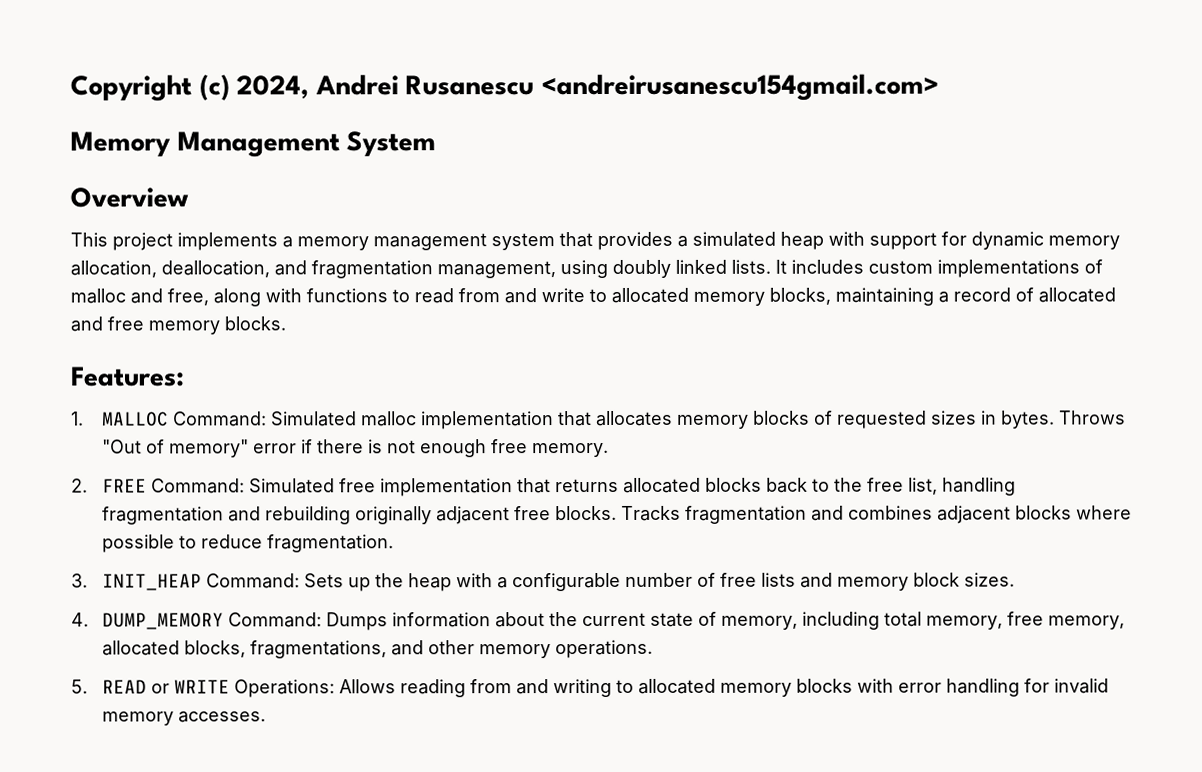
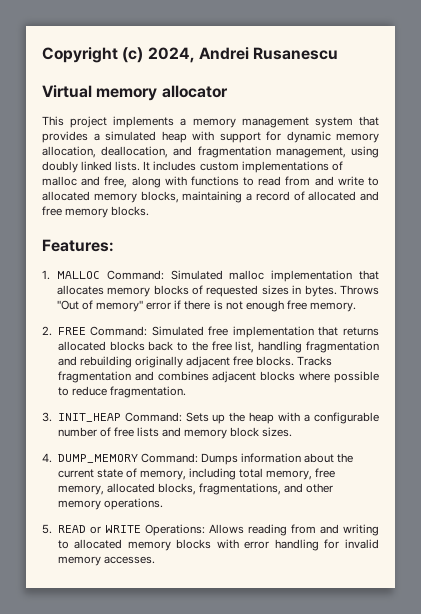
- Copyright (c) 2024, Andrei Rusanescu <andreirusanescu154gmail.com>
- Memory Management System
- Overview
+ Copyright (c) 2024, Andrei Rusanescu
+ Virtual memory allocator

